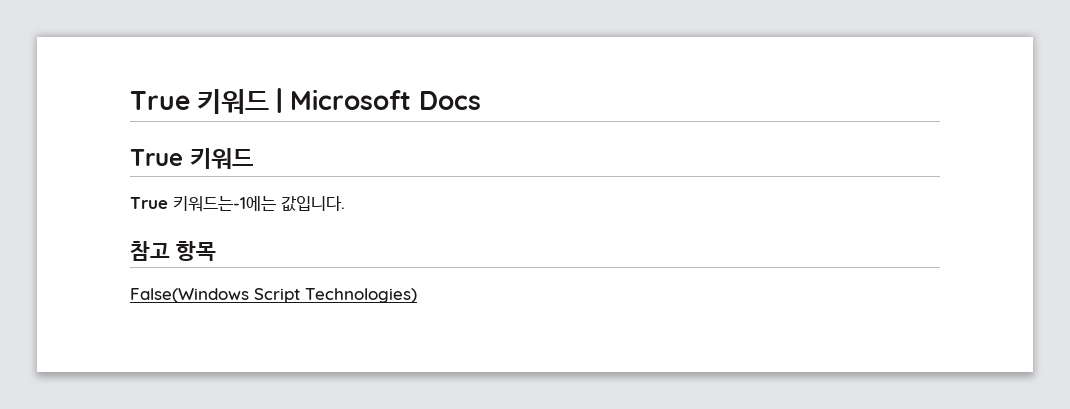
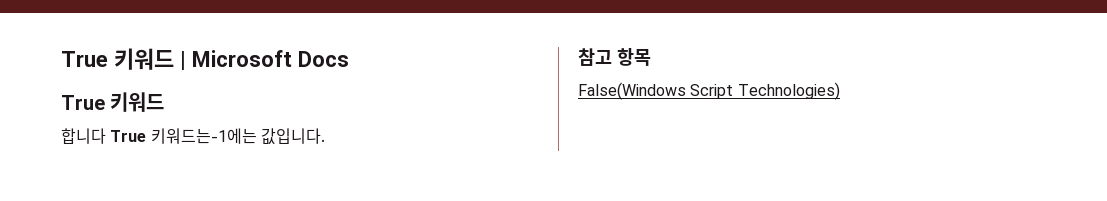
- True 키워드는-1에는 값입니다.
+ 합니다 True 키워드는-1에는 값입니다.

